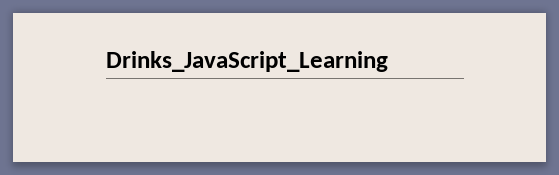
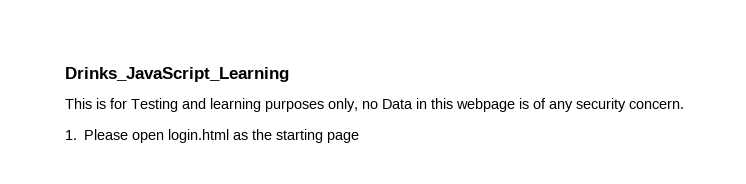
+ This is for Testing and learning purposes only, no Data in this webpage is of any security concern.
+ 1. Please open login.html as the starting page

